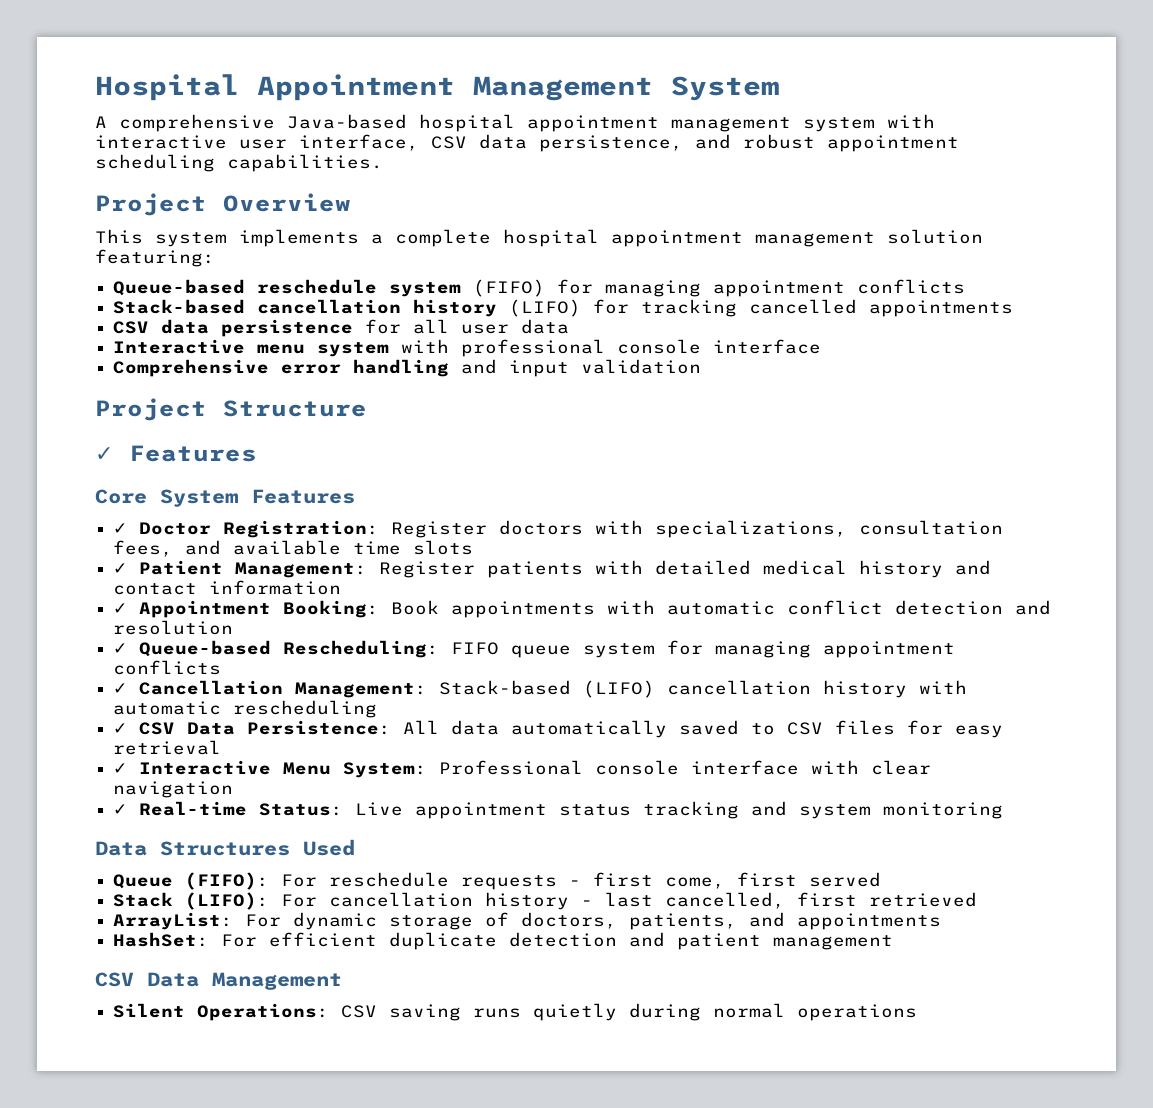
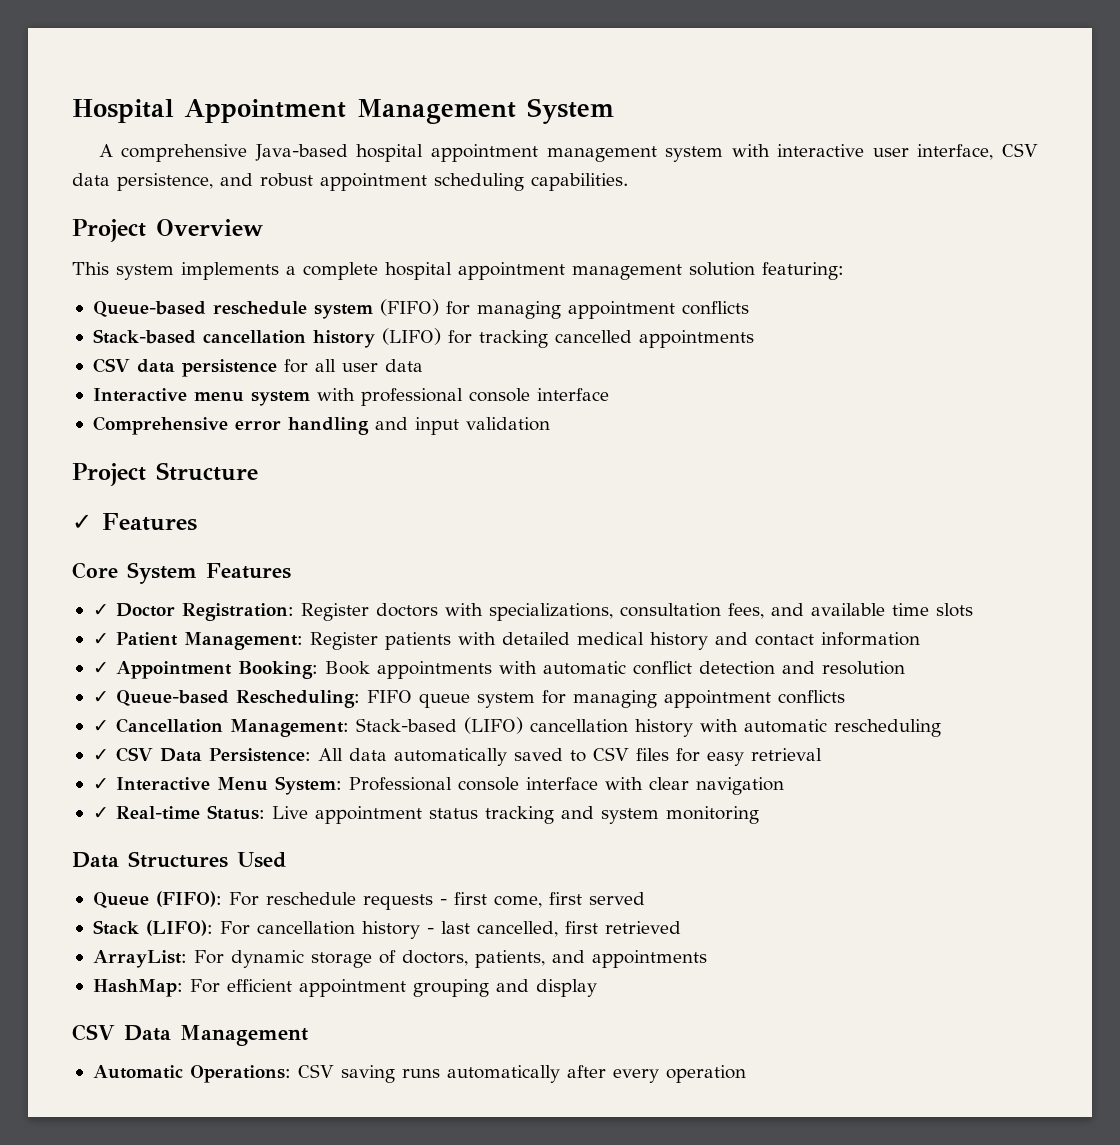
- HashSet: For efficient duplicate detection and patient management
+ HashMap: For efficient appointment grouping and display
- Silent Operations: CSV saving runs quietly during normal operations
+ Automatic Operations: CSV saving runs automatically after every operation

